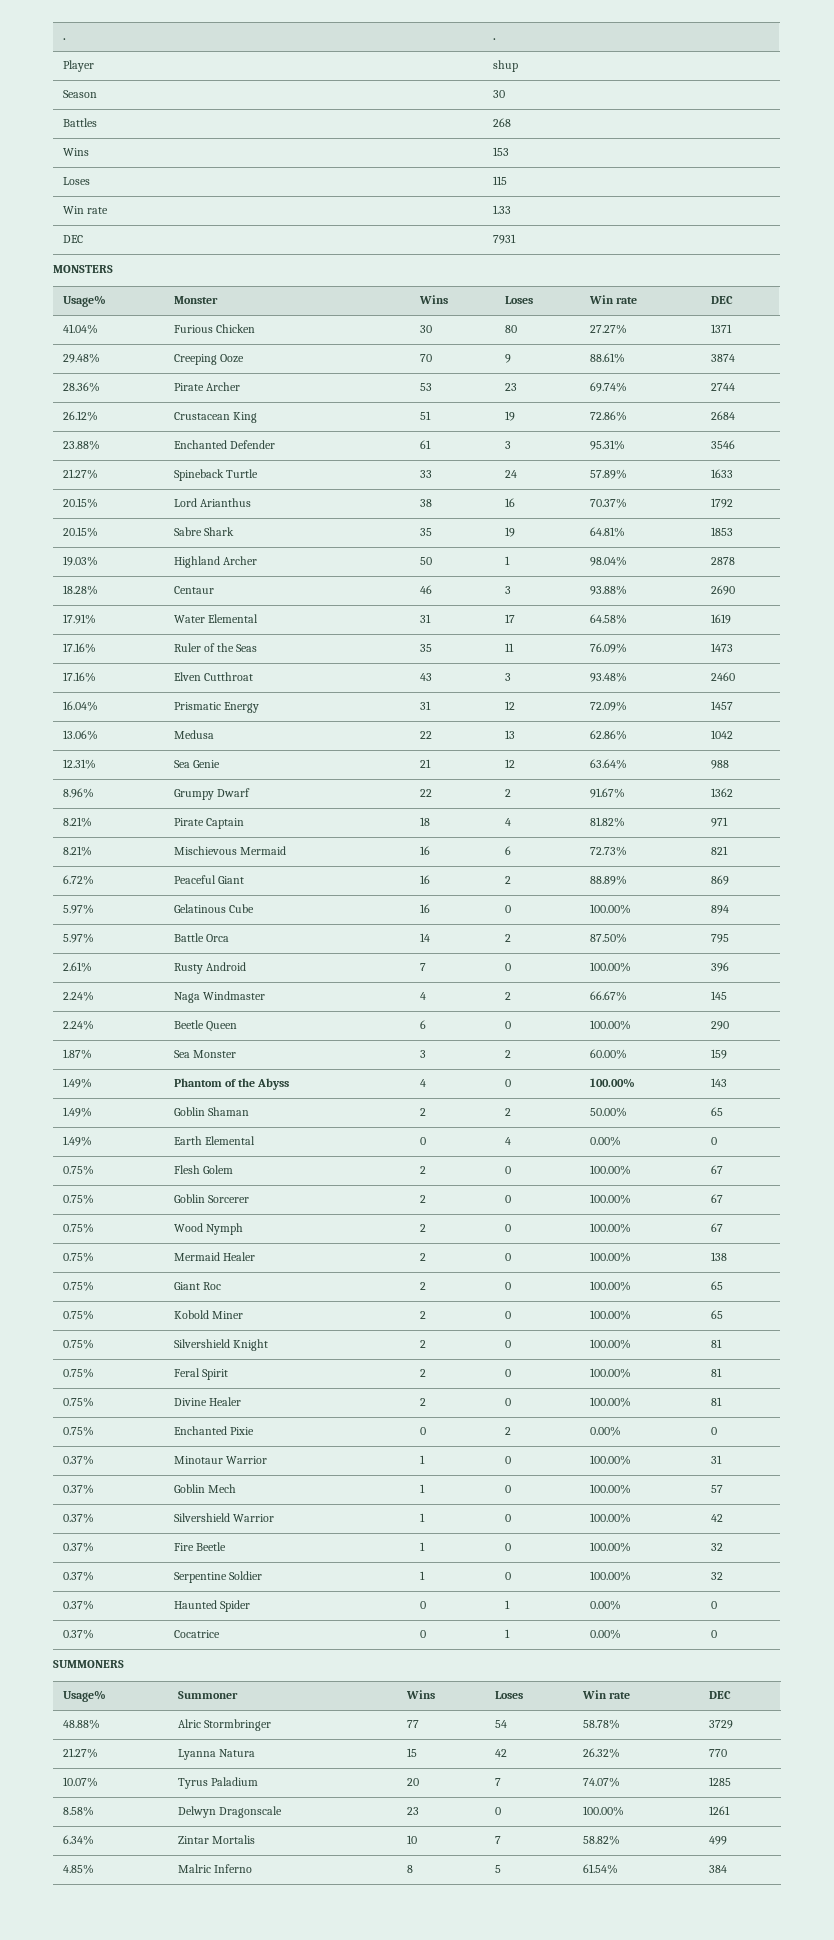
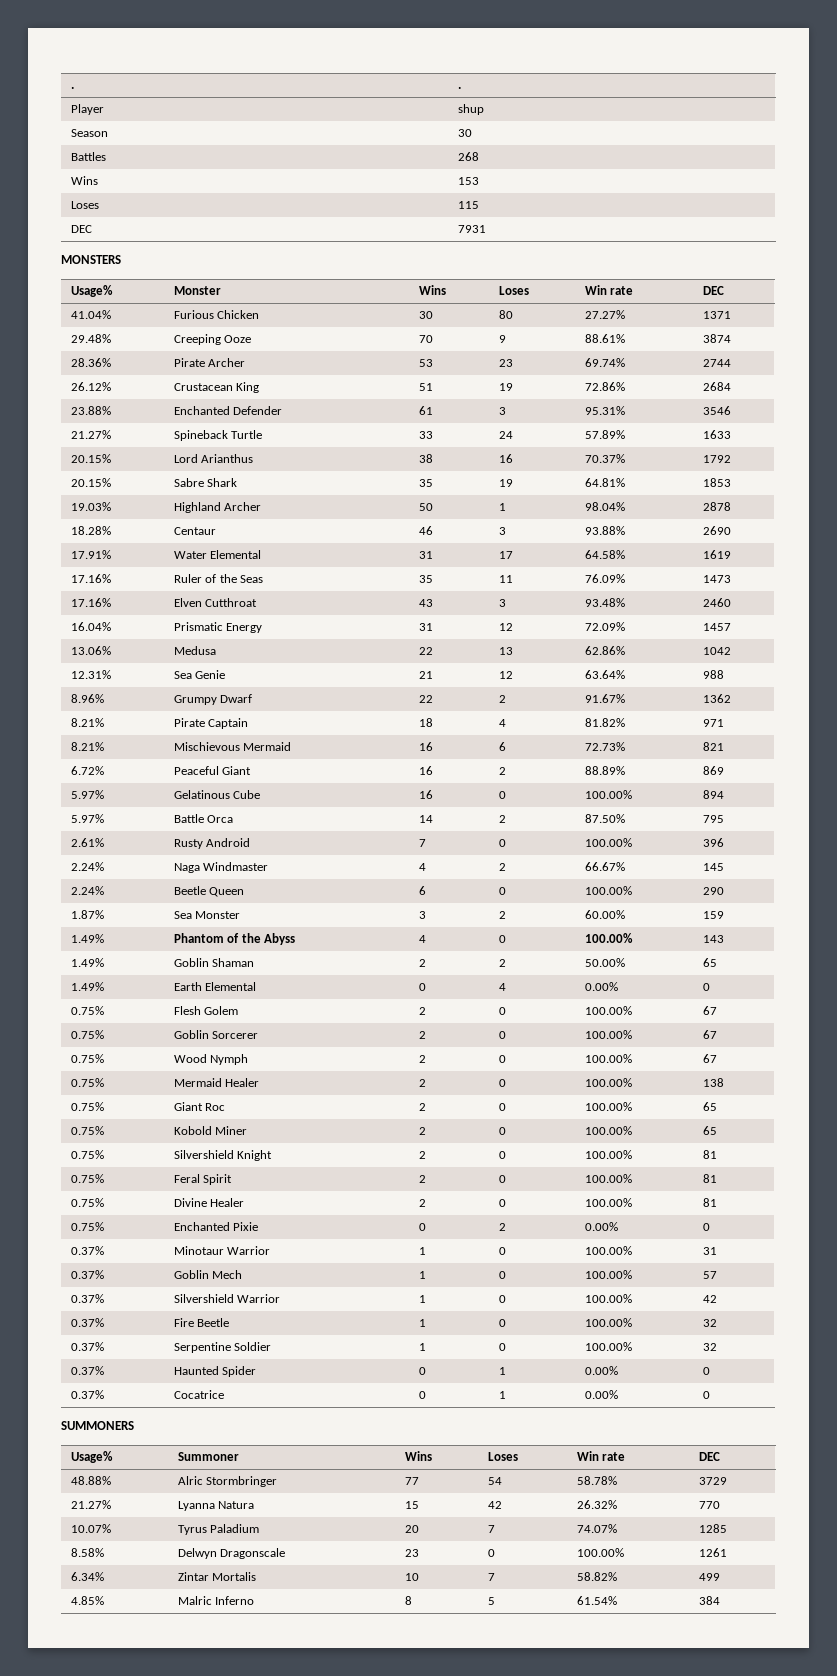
- Win rate | 1.33

